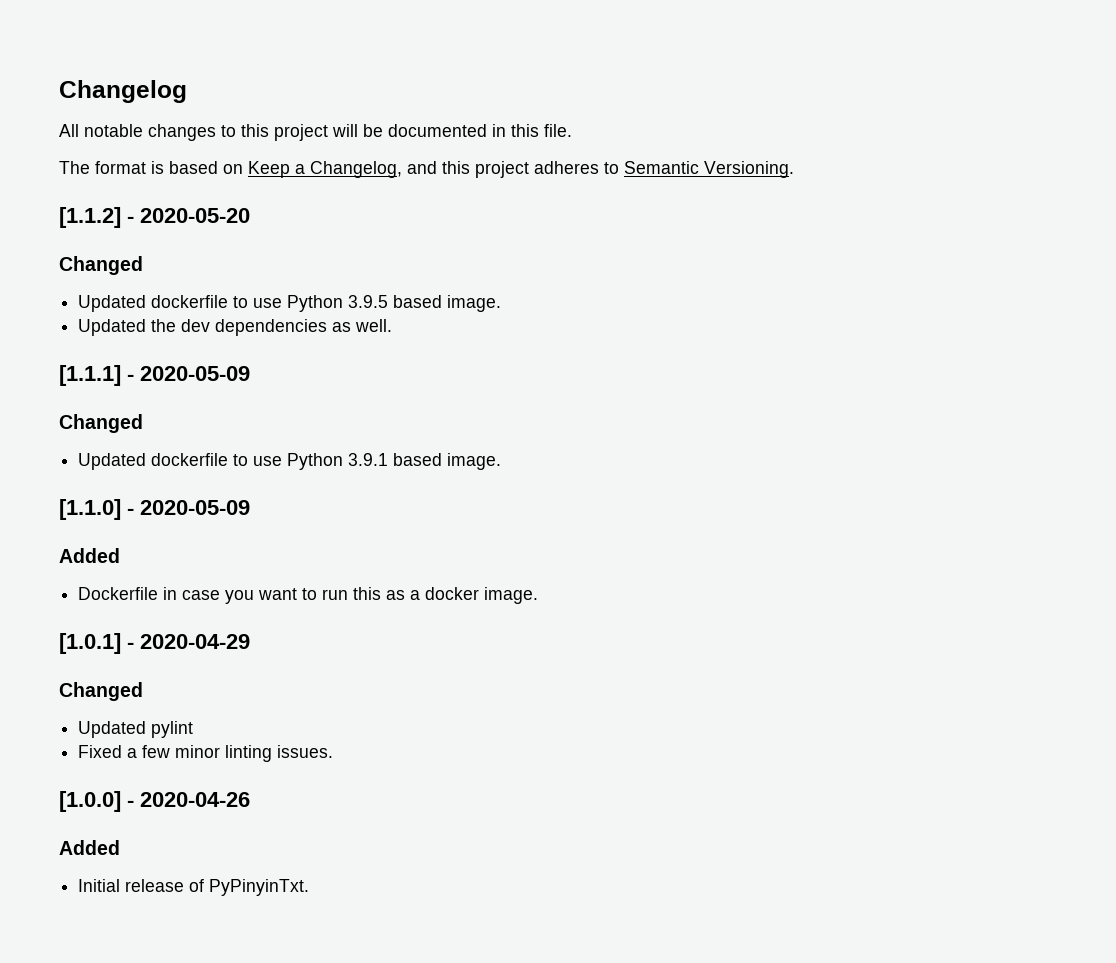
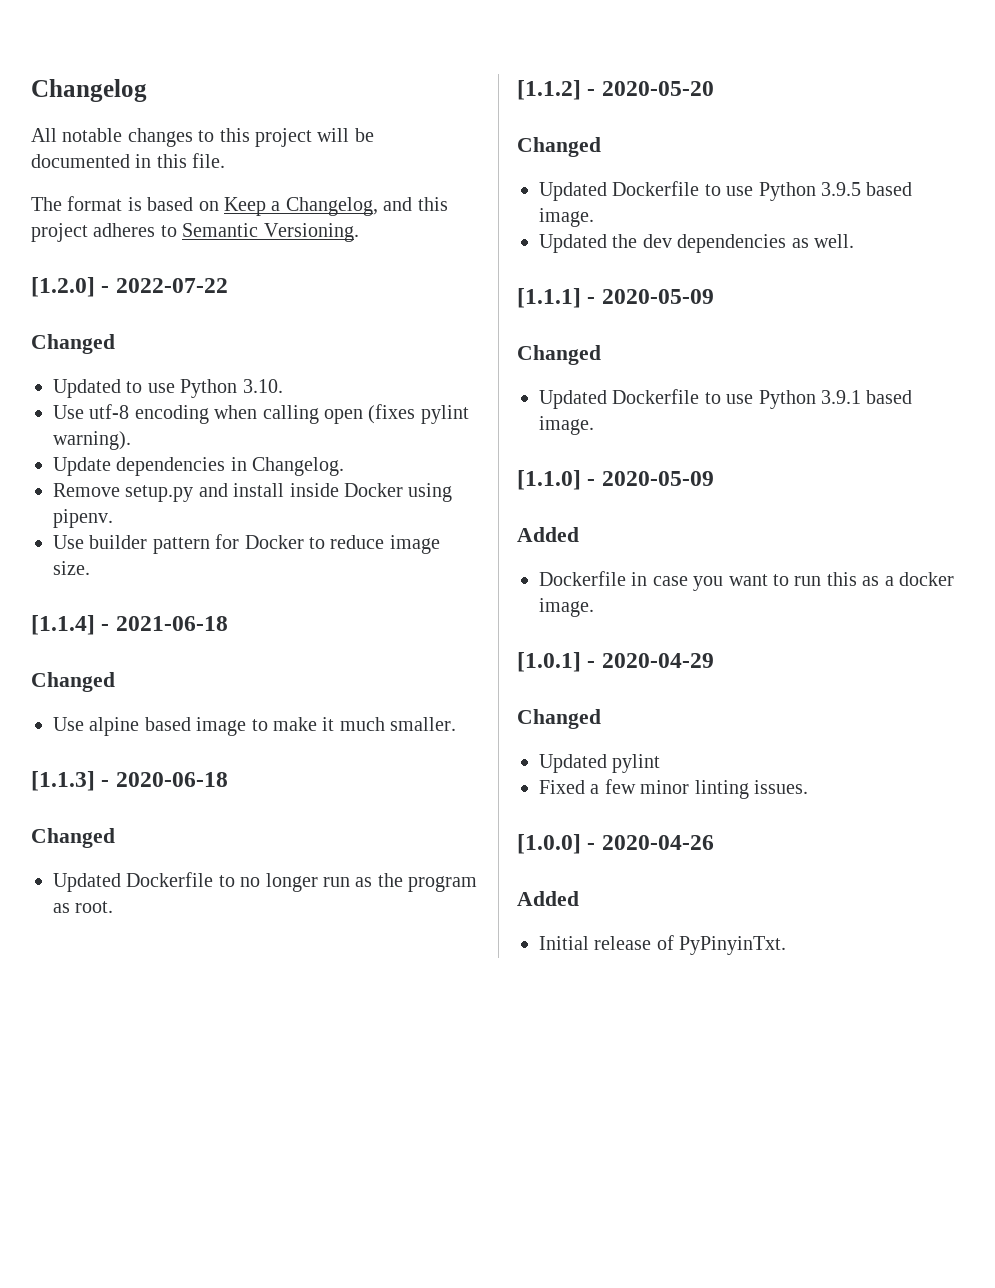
+ [1.2.0] - 2022-07-22
+ Changed
+ Updated to use Python 3.10.
+ Use utf-8 encoding when calling open (fixes pylint warning).
+ Update dependencies in Changelog.
+ Remove setup.py and install inside Docker using pipenv.
+ Use builder pattern for Docker to reduce image size.
+ [1.1.4] - 2021-06-18
+ Changed
+ Use alpine based image to make it much smaller.
+ [1.1.3] - 2020-06-18
+ Changed
+ Updated Dockerfile to no longer run as the program as root.
- Updated dockerfile to use Python 3.9.5 based image.
+ Updated Dockerfile to use Python 3.9.5 based image.
- Updated dockerfile to use Python 3.9.1 based image.
+ Updated Dockerfile to use Python 3.9.1 based image.

